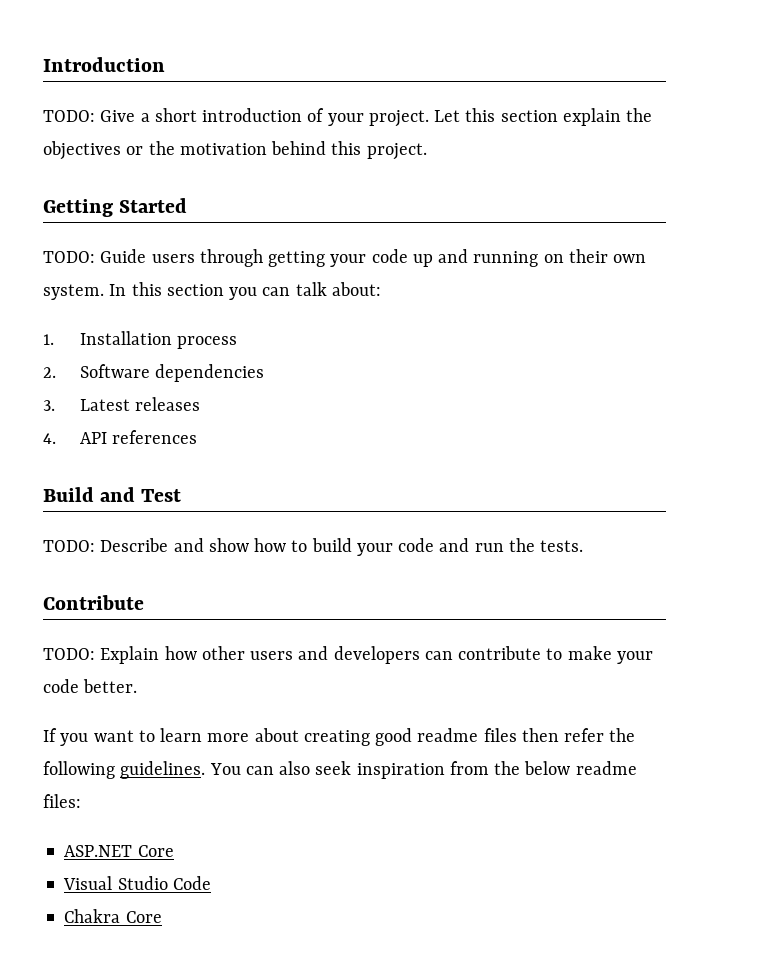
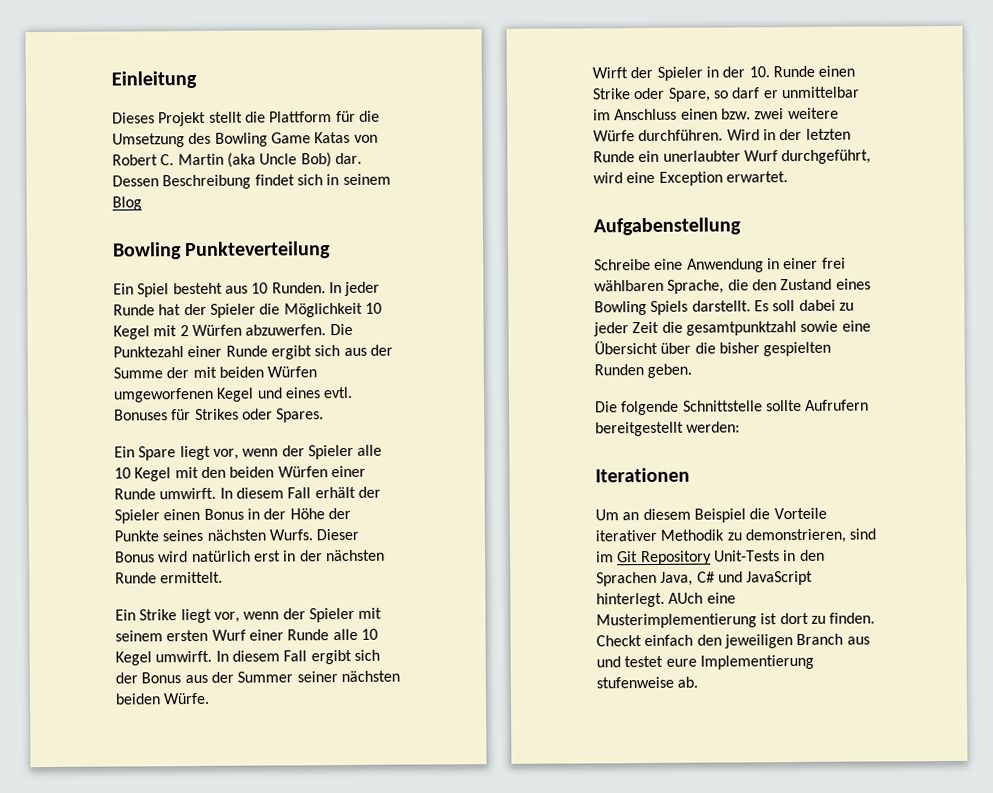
- Introduction
- TODO: Give a short introduction of your project. Let this section explain the objectives or the motivation behind this project.
- Getting Started
- TODO: Guide users through getting your code up and running on their own system. In this section you can talk about:
- 1. Installation process
- 2. Software dependencies
- 3. Latest releases
- 4. API references
- Build and Test
- TODO: Describe and show how to build your code and run the tests.
- Contribute
- TODO: Explain how other users and developers can contribute to make your code better.
- If you want to learn more about creating good readme files then refer the following guidelines. You can also seek inspiration from the below readme files:
- ASP.NET Core
- Visual Studio Code
- Chakra Core
+ Einleitung
+ Dieses Projekt stellt die Plattform für die Umsetzung des Bowling Game Katas von Robert C. Martin (aka Uncle Bob) dar. Dessen Beschreibung findet sich in seinem Blog
+ Bowling Punkteverteilung
+ Ein Spiel besteht aus 10 Runden. In jeder Runde hat der Spieler die Möglichkeit 10 Kegel mit 2 Würfen abzuwerfen. Die Punktezahl einer Runde ergibt sich aus der Summe der mit beiden Würfen umgeworfenen Kegel und eines evtl. Bonuses für Strikes oder Spares.
+ Ein Spare liegt vor, wenn der Spieler alle 10 Kegel mit den beiden Würfen einer Runde umwirft. In diesem Fall erhält der Spieler einen Bonus in der Höhe der Punkte seines nächsten Wurfs. Dieser Bonus wird natürlich erst in der nächsten Runde ermittelt.
+ Ein Strike liegt vor, wenn der Spieler mit seinem ersten Wurf einer Runde alle 10 Kegel umwirft. In diesem Fall ergibt sich der Bonus aus der Summer seiner nächsten beiden Würfe.
+ Wirft der Spieler in der 10. Runde einen Strike oder Spare, so darf er unmittelbar im Anschluss einen bzw. zwei weitere Würfe durchführen. Wird in der letzten Runde ein unerlaubter Wurf durchgeführt, wird eine Exception erwartet.
+ Aufgabenstellung
+ Schreibe eine Anwendung in einer frei wählbaren Sprache, die den Zustand eines Bowling Spiels darstellt. Es soll dabei zu jeder Zeit die gesamtpunktzahl sowie eine Übersicht über die bisher gespielten Runden geben.
+ Die folgende Schnittstelle sollte Aufrufern bereitgestellt werden:
+ Iterationen
+ Um an diesem Beispiel die Vorteile iterativer Methodik zu demonstrieren, sind im Git Repository Unit-Tests in den Sprachen Java, C# und JavaScript hinterlegt. AUch eine Musterimplementierung ist dort zu finden. Checkt einfach den jeweiligen Branch aus und testet eure Implementierung stufenweise ab.

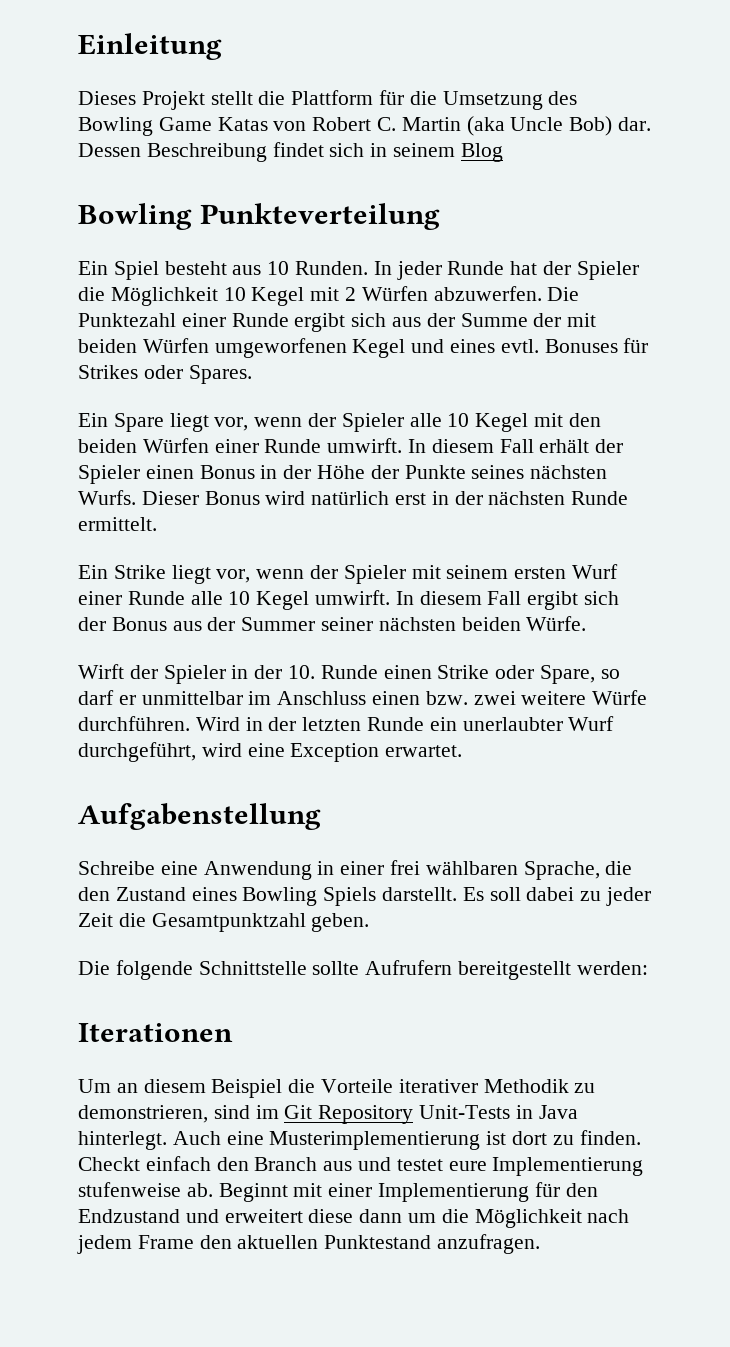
- Es soll dabei zu jeder Zeit die gesamtpunktzahl sowie eine Übersicht über die bisher gespielten Runden geben.
+ Es soll dabei zu jeder Zeit die Gesamtpunktzahl geben.
- Um an diesem Beispiel die Vorteile iterativer Methodik zu demonstrieren, sind im Git Repository Unit-Tests in den Sprachen Java, C# und JavaScript hinterlegt. AUch eine Musterimplementierung ist dort zu finden.
+ Um an diesem Beispiel die Vorteile iterativer Methodik zu demonstrieren, sind im Git Repository Unit-Tests in Java hinterlegt. Auch eine Musterimplementierung ist dort zu finden.
- Checkt einfach den jeweiligen Branch aus und testet eure Implementierung stufenweise ab.
+ Checkt einfach den Branch aus und testet eure Implementierung stufenweise ab.
+ Beginnt mit einer Implementierung für den Endzustand und erweitert diese dann um die Möglichkeit nach jedem Frame den aktuellen Punktestand anzufragen.

